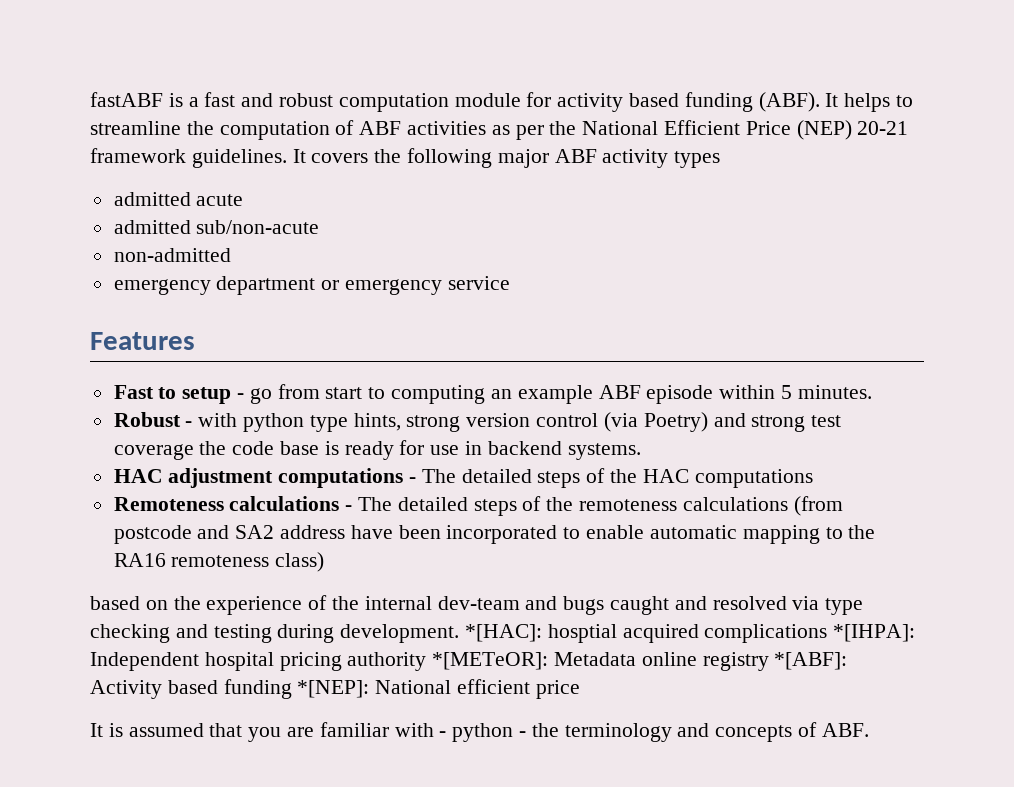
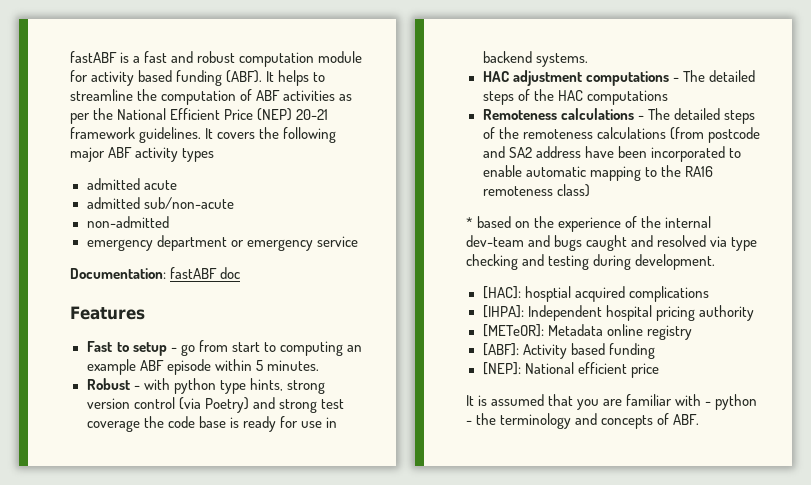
+ Documentation: fastABF doc
- based on the experience of the internal dev-team and bugs caught and resolved via type checking and testing during development. *[HAC]: hosptial acquired complications *[IHPA]: Independent hospital pricing authority *[METeOR]: Metadata online registry *[ABF]: Activity based funding *[NEP]: National efficient price
+ * based on the experience of the internal dev-team and bugs caught and resolved via type checking and testing during development.
+ [HAC]: hosptial acquired complications
+ [IHPA]: Independent hospital pricing authority
+ [METeOR]: Metadata online registry
+ [ABF]: Activity based funding
+ [NEP]: National efficient price

